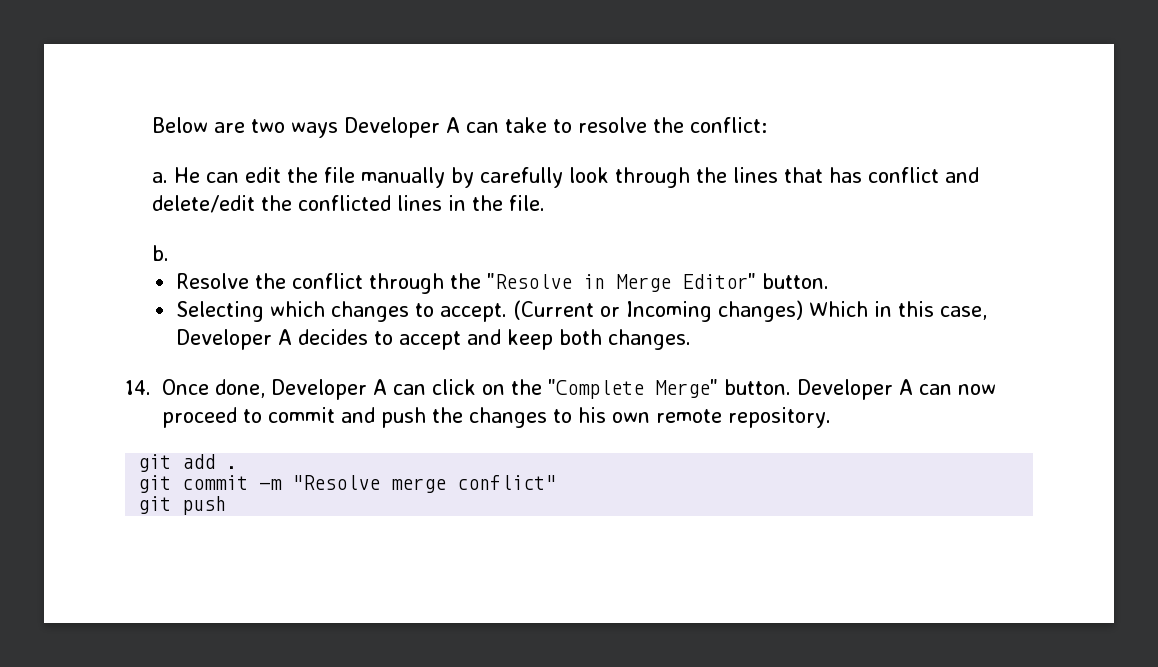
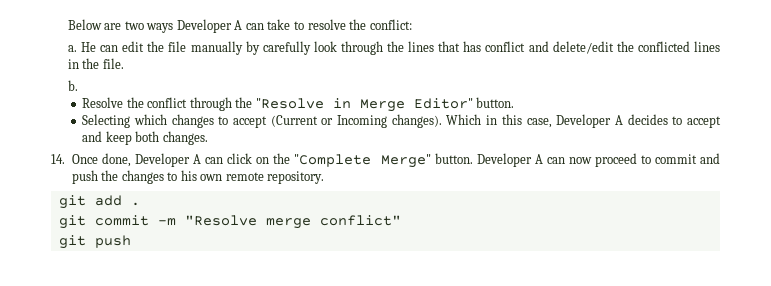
- Selecting which changes to accept. (Current or Incoming changes) Which in this case, Developer A decides to accept and keep both changes.
+ Selecting which changes to accept (Current or Incoming changes). Which in this case, Developer A decides to accept and keep both changes.

